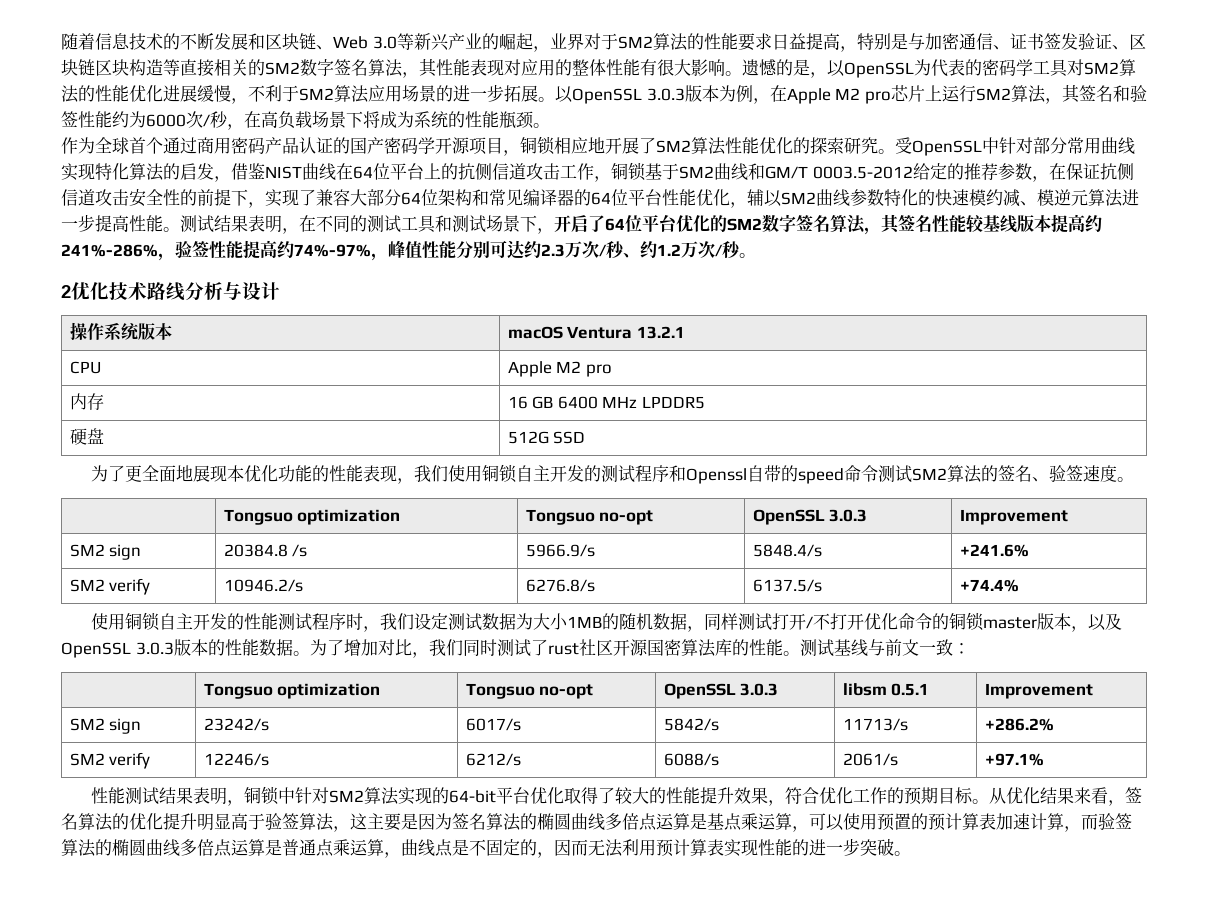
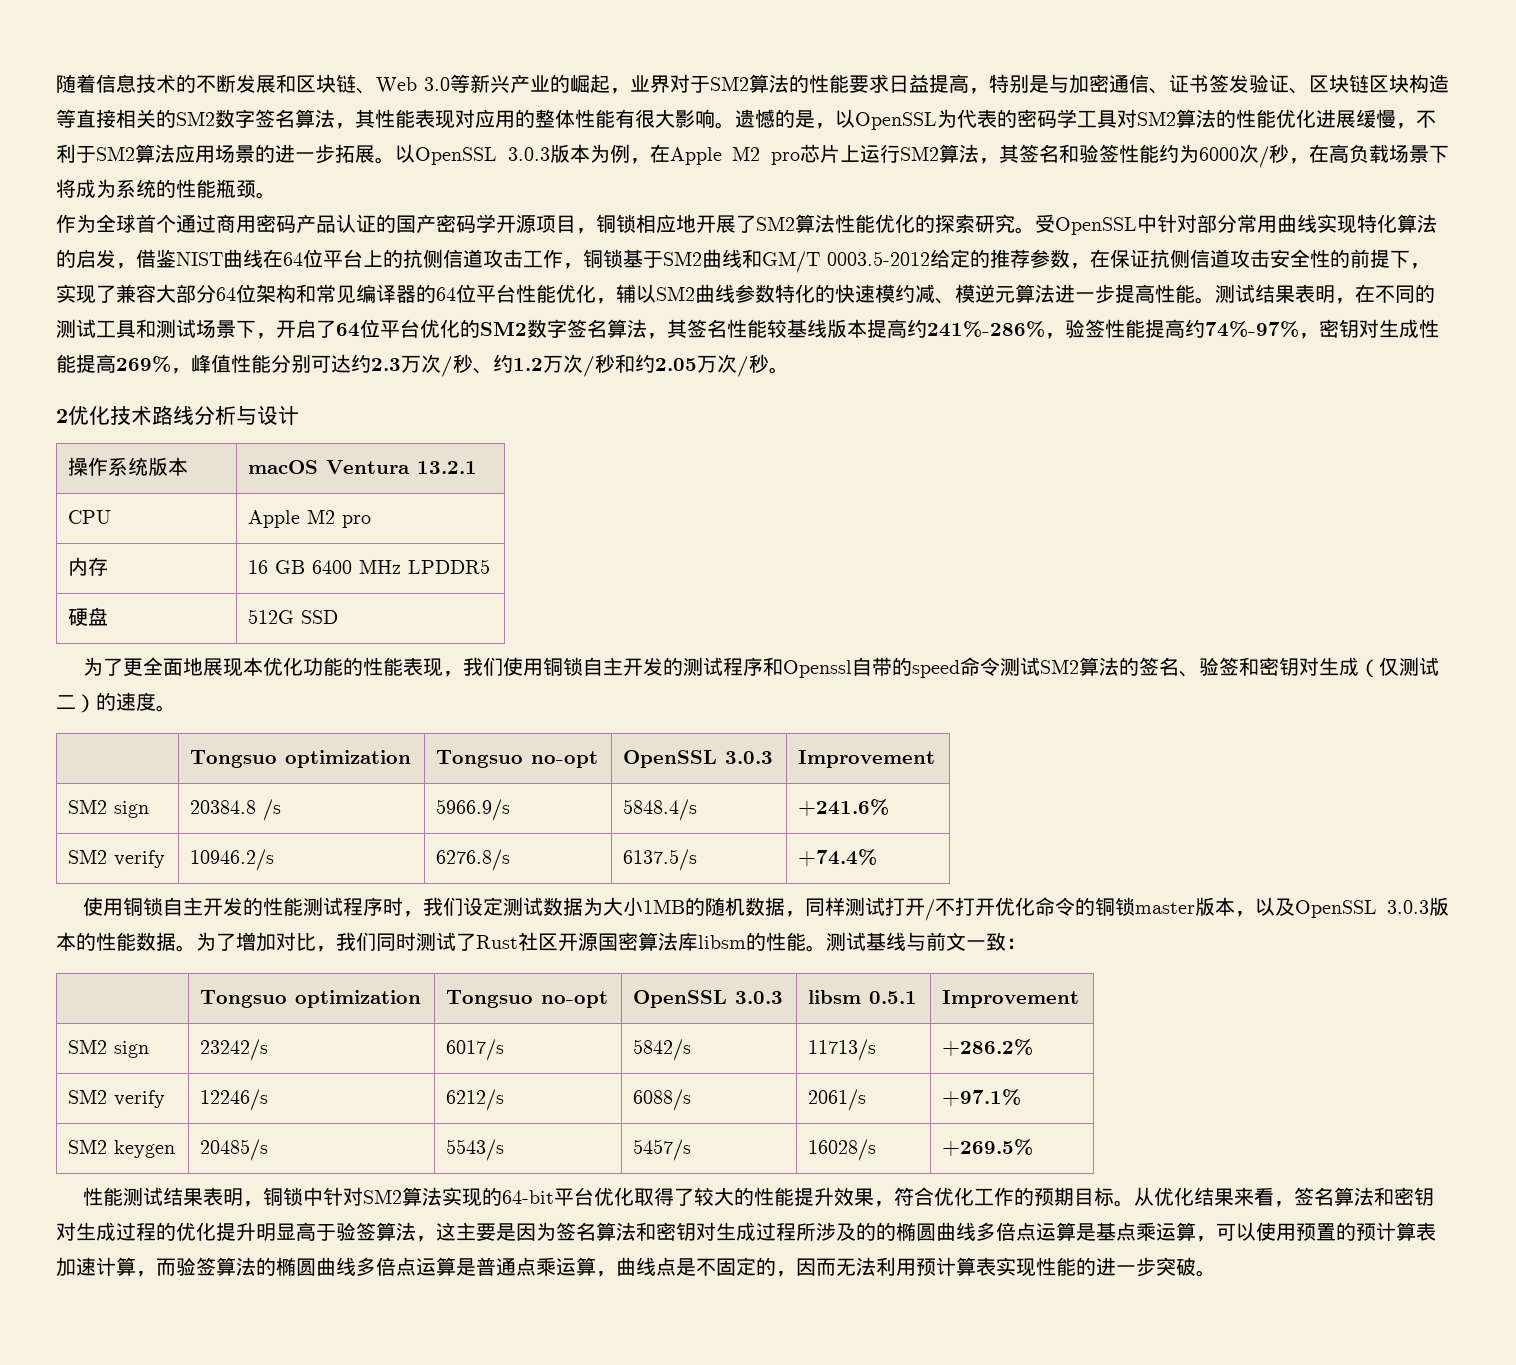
- 测试结果表明，在不同的测试工具和测试场景下，开启了64位平台优化的SM2数字签名算法，其签名性能较基线版本提高约241%-286%，验签性能提高约74%-97%，峰值性能分别可达约2.3万次/秒、约1.2万次/秒。
+ 测试结果表明，在不同的测试工具和测试场景下，开启了64位平台优化的SM2数字签名算法，其签名性能较基线版本提高约241%-286%，验签性能提高约74%-97%，密钥对生成性能提高269%，峰值性能分别可达约2.3万次/秒、约1.2万次/秒和约2.05万次/秒。
- 为了更全面地展现本优化功能的性能表现，我们使用铜锁自主开发的测试程序和Openssl自带的speed命令测试SM2算法的签名、验签速度。
+ 为了更全面地展现本优化功能的性能表现，我们使用铜锁自主开发的测试程序和Openssl自带的speed命令测试SM2算法的签名、验签和密钥对生成（仅测试二）的速度。
- 为了增加对比，我们同时测试了rust社区开源国密算法库的性能。
+ 为了增加对比，我们同时测试了Rust社区开源国密算法库libsm的性能。
+ SM2 keygen | 20485/s | 5543/s | 5457/s | 16028/s | +269.5%
- 从优化结果来看，签名算法的优化提升明显高于验签算法，这主要是因为签名算法的椭圆曲线多倍点运算是基点乘运算，可以使用预置的预计算表加速计算，而验签算法的椭圆曲线多倍点运算是普通点乘运算，曲线点是不固定的，因而无法利用预计算表实现性能的进一步突破。
+ 从优化结果来看，签名算法和密钥对生成过程的优化提升明显高于验签算法，这主要是因为签名算法和密钥对生成过程所涉及的的椭圆曲线多倍点运算是基点乘运算，可以使用预置的预计算表加速计算，而验签算法的椭圆曲线多倍点运算是普通点乘运算，曲线点是不固定的，因而无法利用预计算表实现性能的进一步突破。

